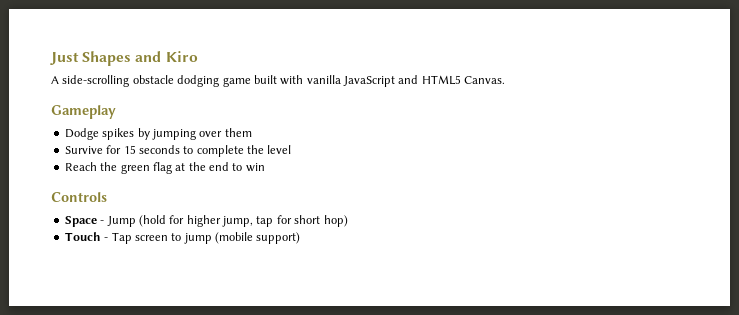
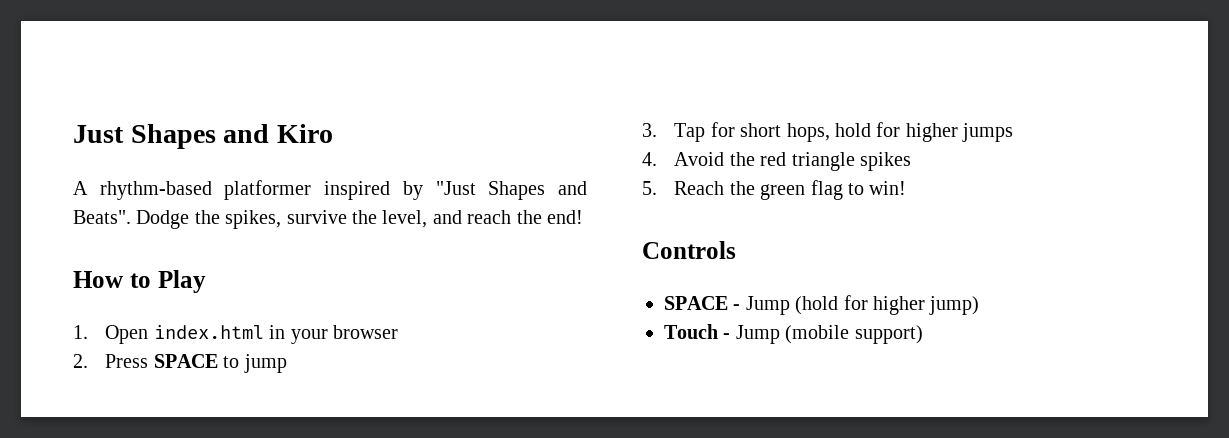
- A side-scrolling obstacle dodging game built with vanilla JavaScript and HTML5 Canvas.
- Gameplay
- Dodge spikes by jumping over them
- Survive for 15 seconds to complete the level
- Reach the green flag at the end to win
+ A rhythm-based platformer inspired by "Just Shapes and Beats". Dodge the spikes, survive the level, and reach the end!
+ How to Play
+ 1. Open index.html in your browser
+ 2. Press SPACE to jump
+ 3. Tap for short hops, hold for higher jumps
+ 4. Avoid the red triangle spikes
+ 5. Reach the green flag to win!
- Space - Jump (hold for higher jump, tap for short hop)
- Touch - Tap screen to jump (mobile support)
+ SPACE - Jump (hold for higher jump)
+ Touch - Jump (mobile support)

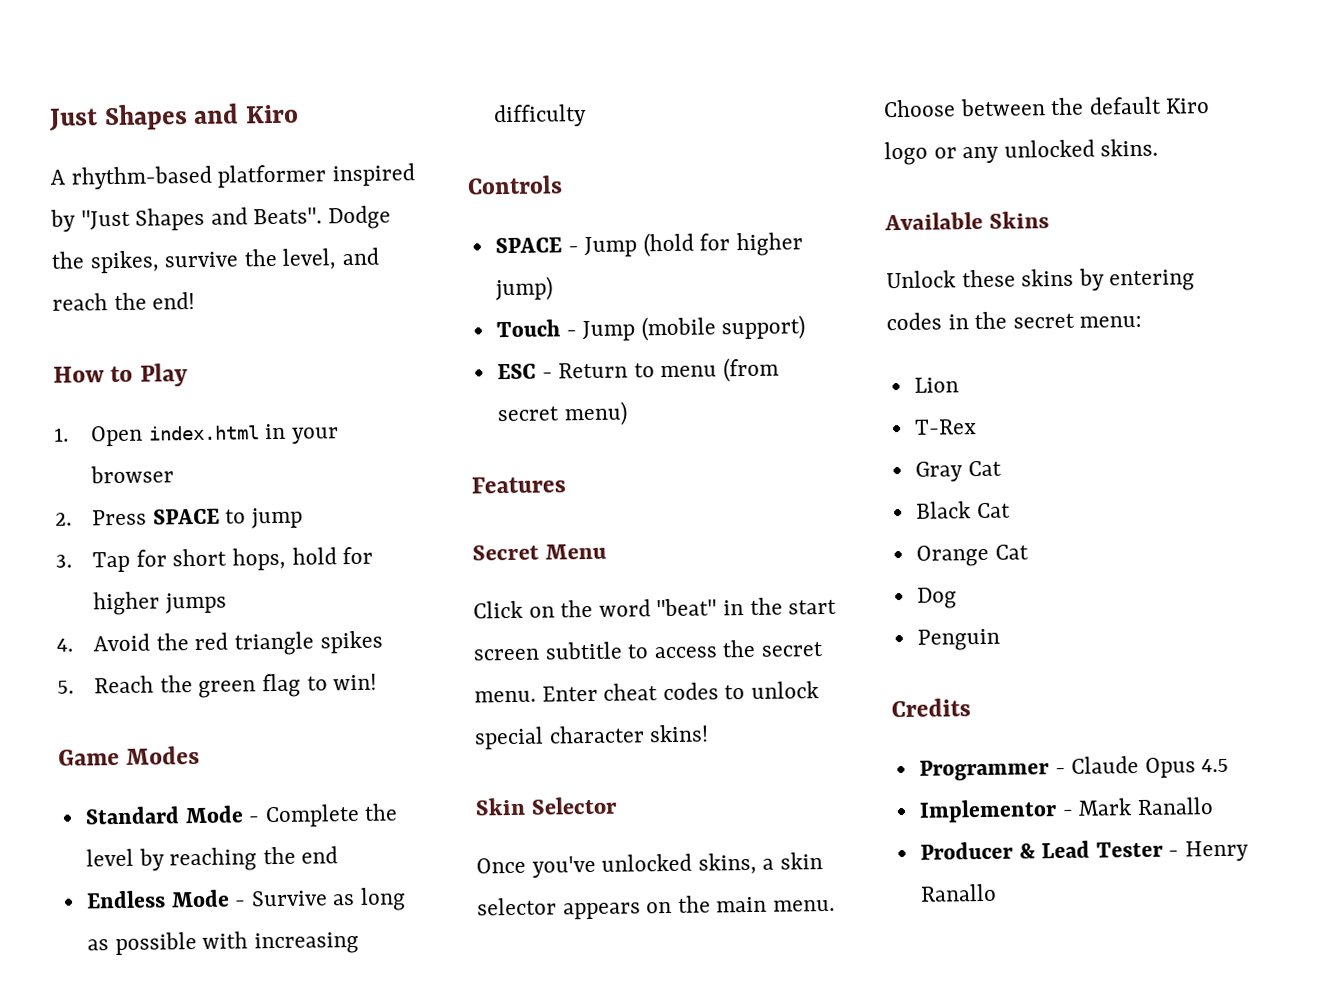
+ Game Modes
+ Standard Mode - Complete the level by reaching the end
+ Endless Mode - Survive as long as possible with increasing difficulty
+ ESC - Return to menu (from secret menu)
+ Features
+ Secret Menu
+ Click on the word "beat" in the start screen subtitle to access the secret menu. Enter cheat codes to unlock special character skins!
+ Skin Selector
+ Once you've unlocked skins, a skin selector appears on the main menu. Choose between the default Kiro logo or any unlocked skins.
+ Available Skins
+ Unlock these skins by entering codes in the secret menu:
+ Lion
+ T-Rex
+ Gray Cat
+ Black Cat
+ Orange Cat
+ Dog
+ Penguin
+ Credits
+ Programmer - Claude Opus 4.5
+ Implementor - Mark Ranallo
+ Producer & Lead Tester - Henry Ranallo

